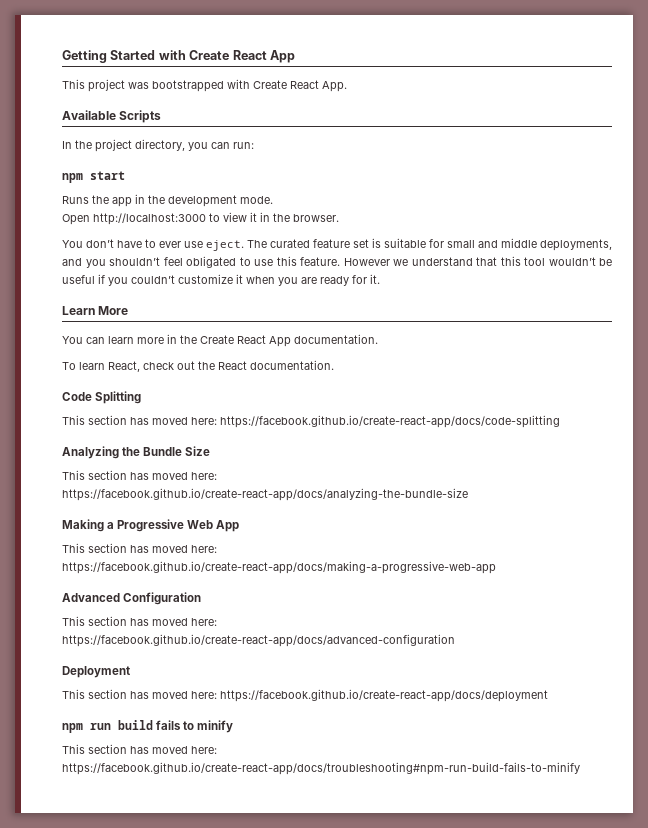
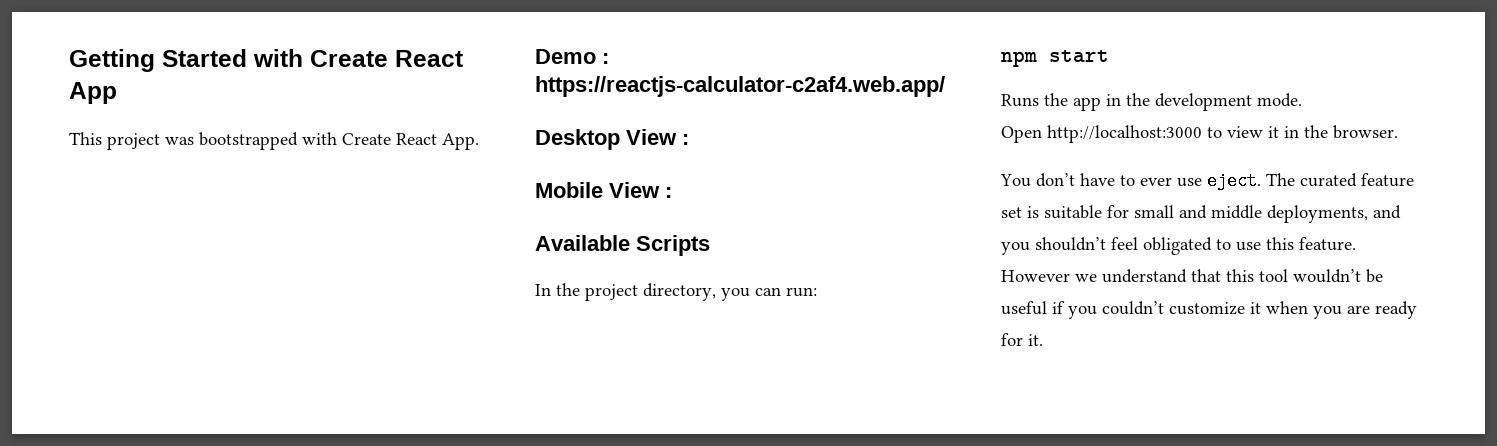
+ Demo : https://reactjs-calculator-c2af4.web.app/
+ Desktop View :
+ Mobile View :
- Learn More
- You can learn more in the Create React App documentation.
- To learn React, check out the React documentation.
- Code Splitting
- This section has moved here: https://facebook.github.io/create-react-app/docs/code-splitting
- Analyzing the Bundle Size
- This section has moved here: https://facebook.github.io/create-react-app/docs/analyzing-the-bundle-size
- Making a Progressive Web App
- This section has moved here: https://facebook.github.io/create-react-app/docs/making-a-progressive-web-app
- Advanced Configuration
- This section has moved here: https://facebook.github.io/create-react-app/docs/advanced-configuration
- Deployment
- This section has moved here: https://facebook.github.io/create-react-app/docs/deployment
- npm run build fails to minify
- This section has moved here: https://facebook.github.io/create-react-app/docs/troubleshooting#npm-run-build-fails-to-minify

